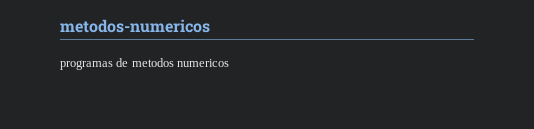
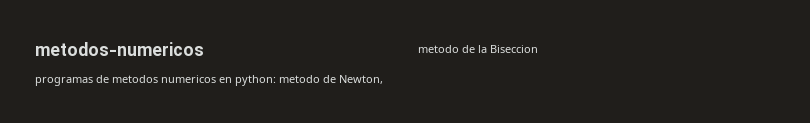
- programas de metodos numericos
+ programas de metodos numericos en python: metodo de Newton, metodo de la Biseccion

